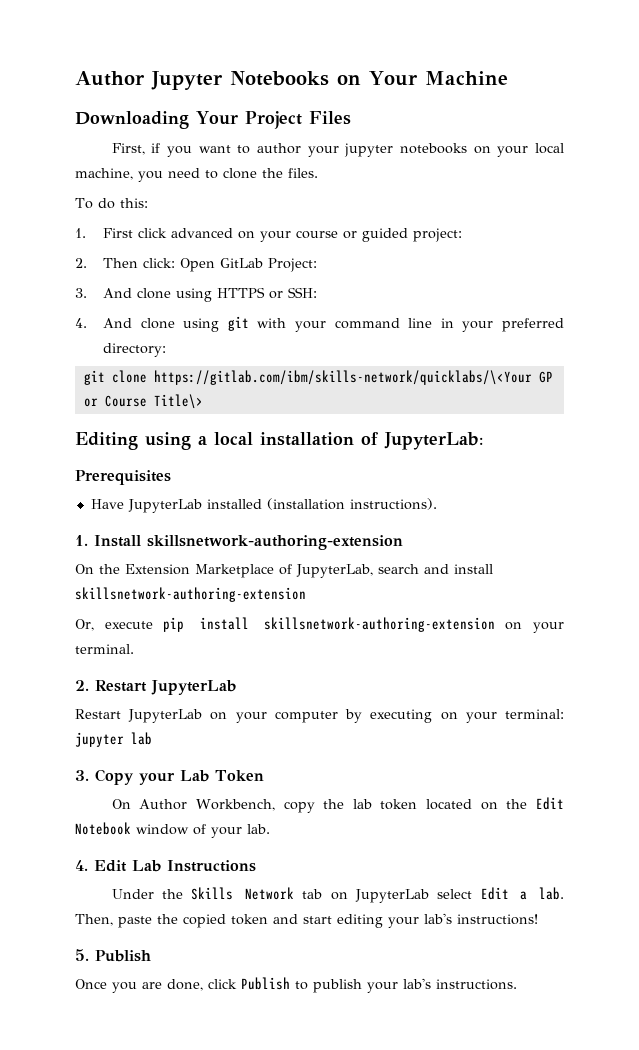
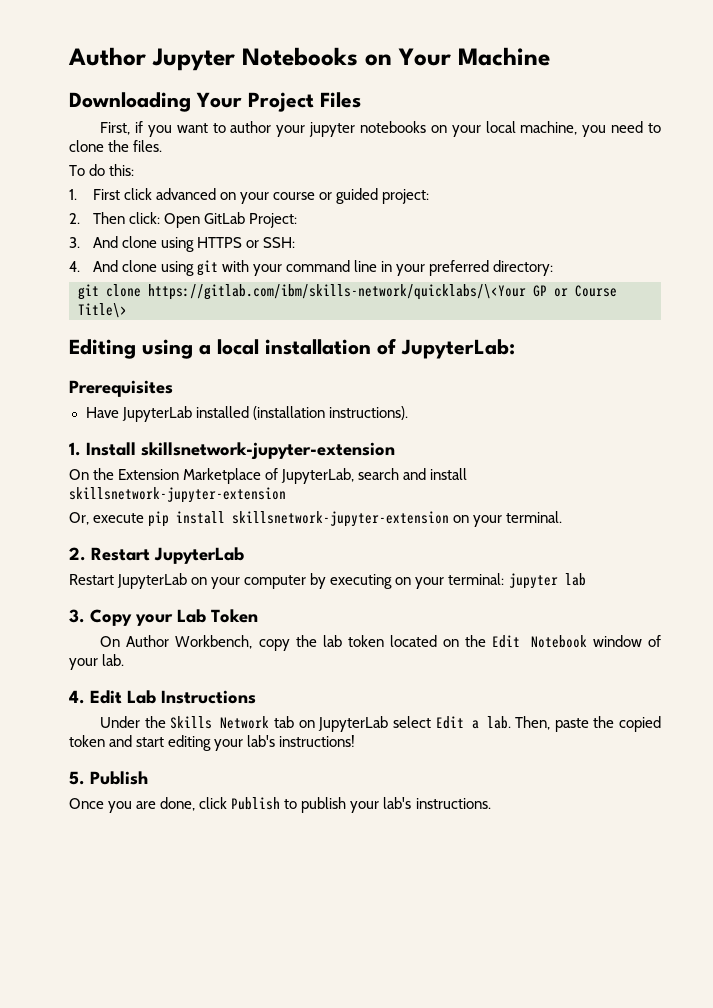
- 1. Install skillsnetwork-authoring-extension
+ 1. Install skillsnetwork-jupyter-extension
- On the Extension Marketplace of JupyterLab, search and install skillsnetwork-authoring-extension
+ On the Extension Marketplace of JupyterLab, search and install skillsnetwork-jupyter-extension
- Or, execute pip install skillsnetwork-authoring-extension on your terminal.
+ Or, execute pip install skillsnetwork-jupyter-extension on your terminal.

